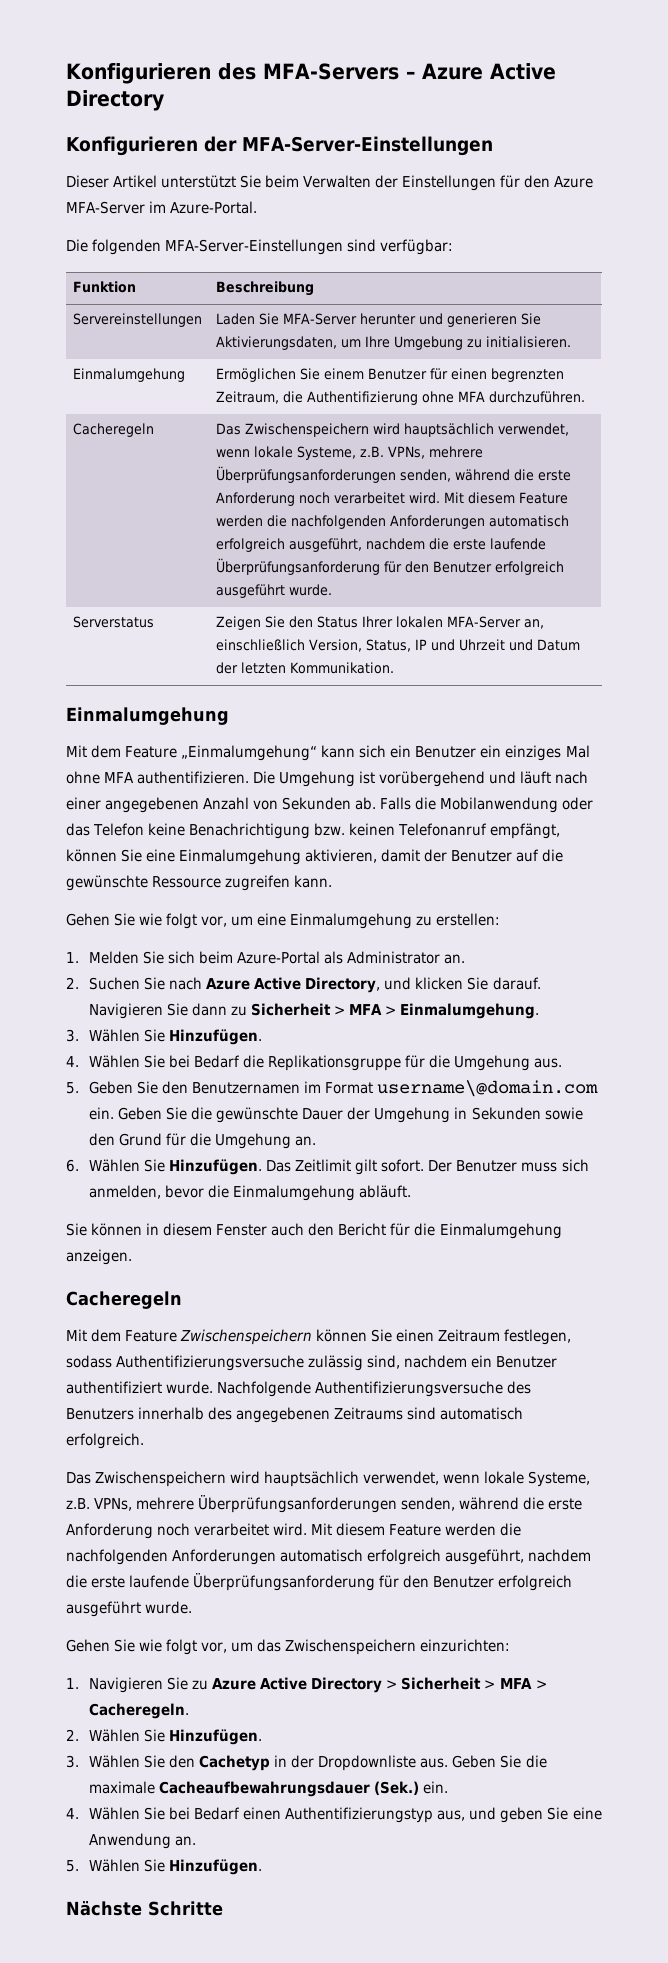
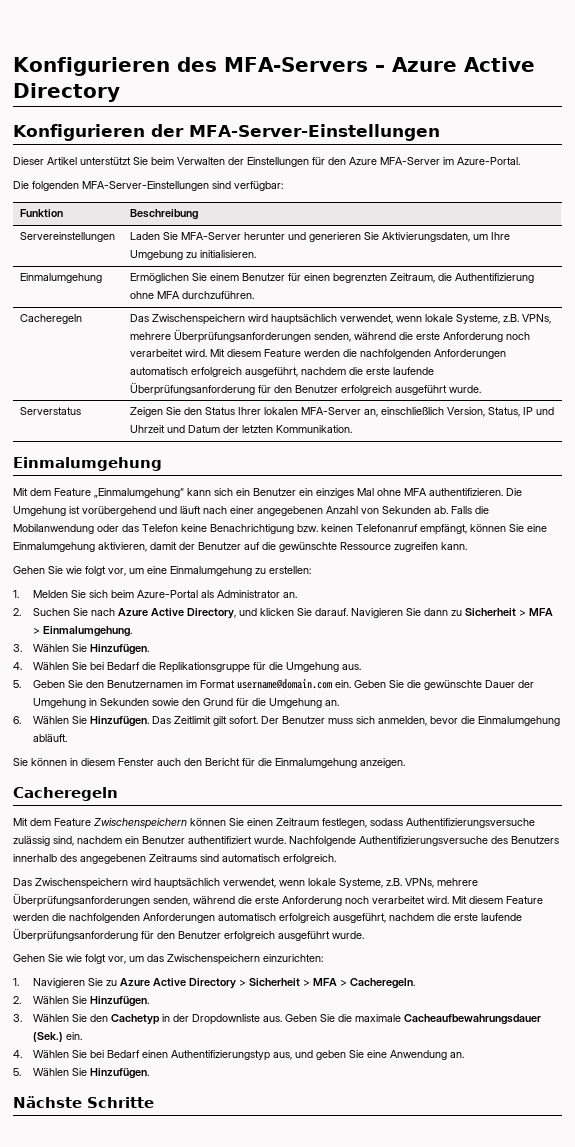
- 5. Geben Sie den Benutzernamen im Format username\@domain.com ein.
+ 5. Geben Sie den Benutzernamen im Format username@domain.com ein.

